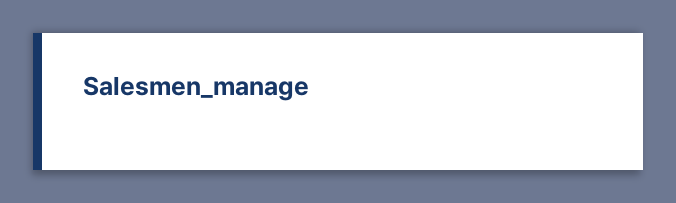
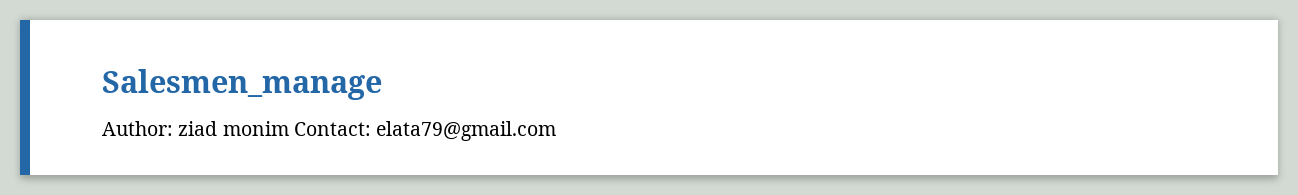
+ Author: ziad monim Contact: elata79@gmail.com

